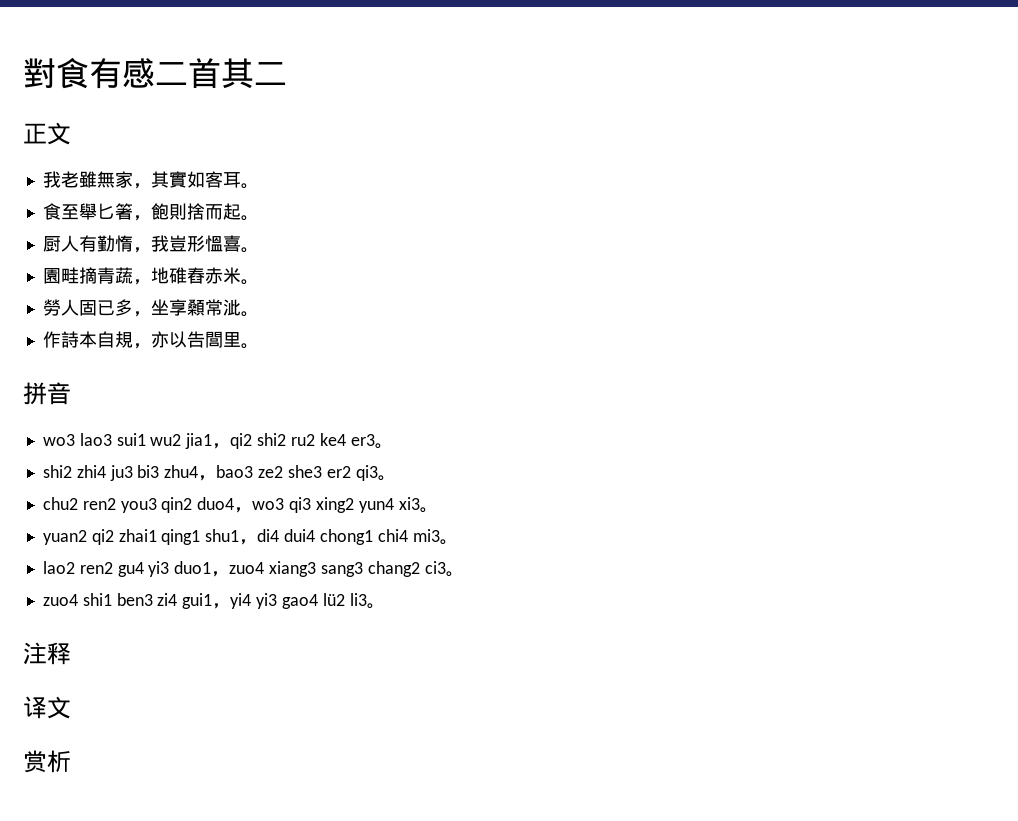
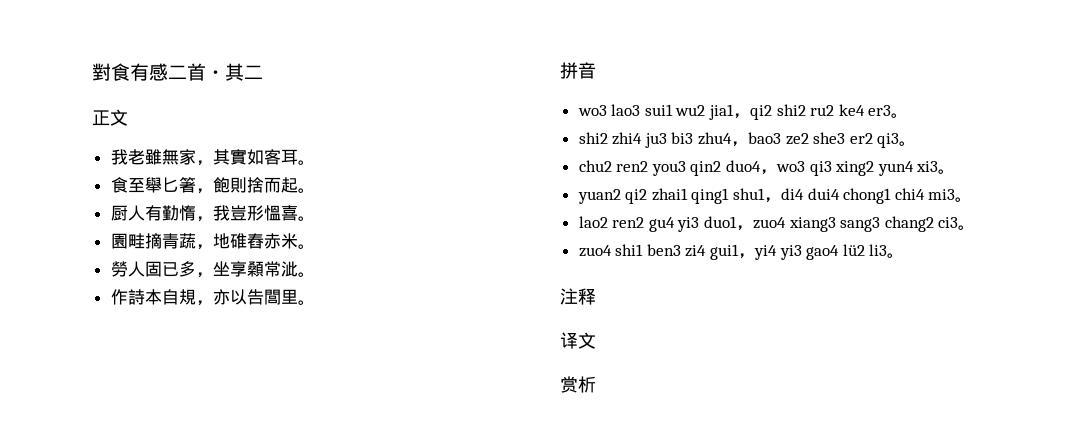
- 對食有感二首其二
+ 對食有感二首・其二

